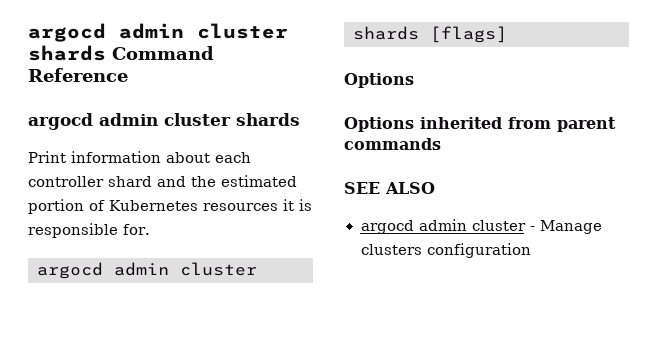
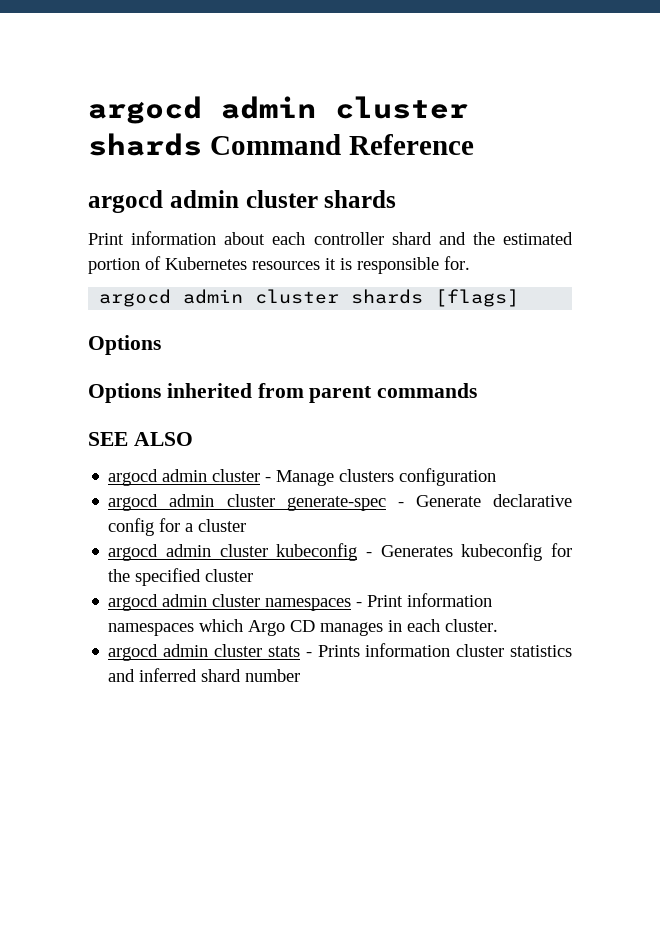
+ argocd admin cluster generate-spec - Generate declarative config for a cluster
+ argocd admin cluster kubeconfig - Generates kubeconfig for the specified cluster
+ argocd admin cluster namespaces - Print information namespaces which Argo CD manages in each cluster.
+ argocd admin cluster stats - Prints information cluster statistics and inferred shard number

